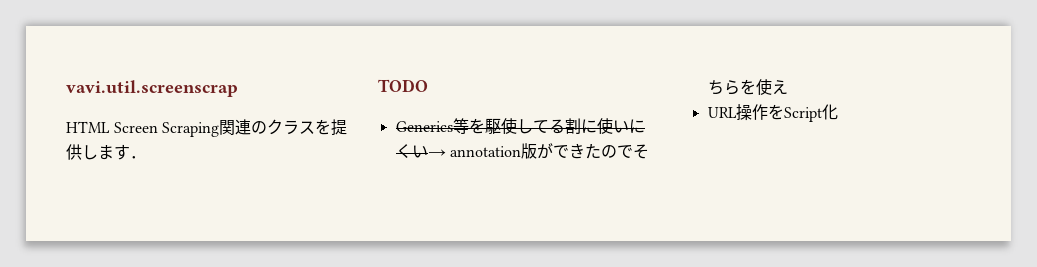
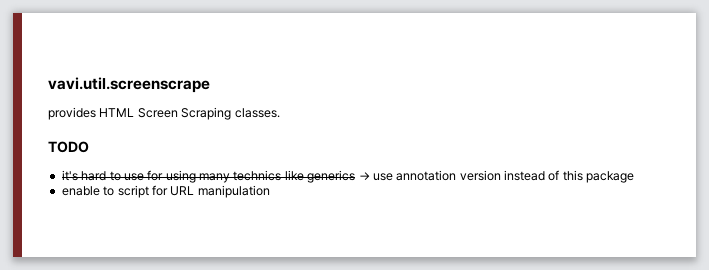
- vavi.util.screenscrap
- HTML Screen Scraping関連のクラスを提供します．
+ vavi.util.screenscrape
+ provides HTML Screen Scraping classes.
  TODO
- Generics等を駆使してる割に使いにくい→ annotation版ができたのでそちらを使え
- URL操作をScript化
+ it's hard to use for using many technics like generics → use annotation version instead of this package
+ enable to script for URL manipulation

